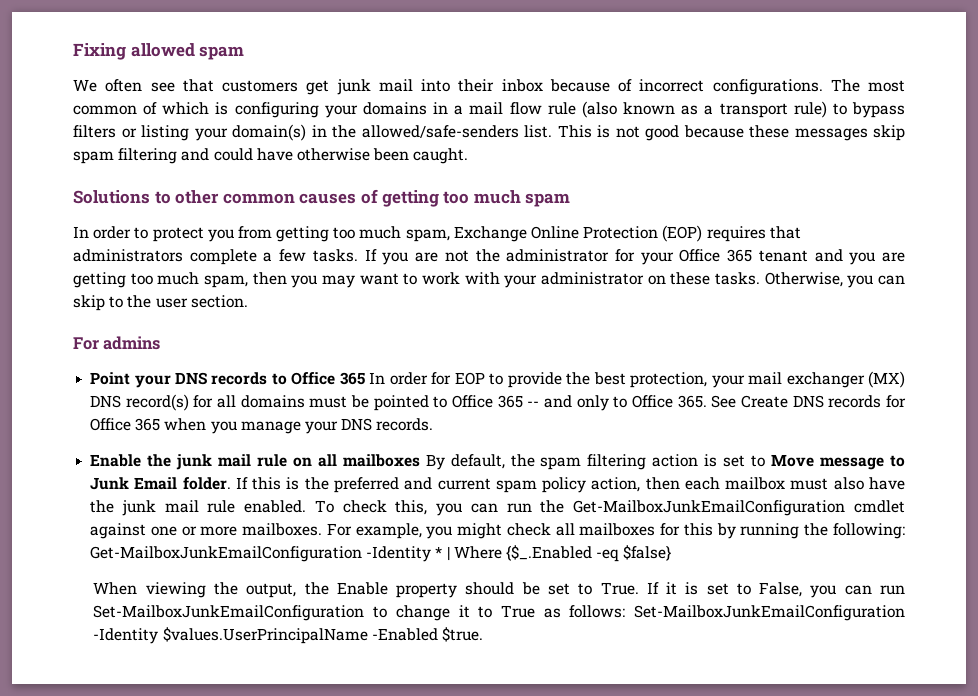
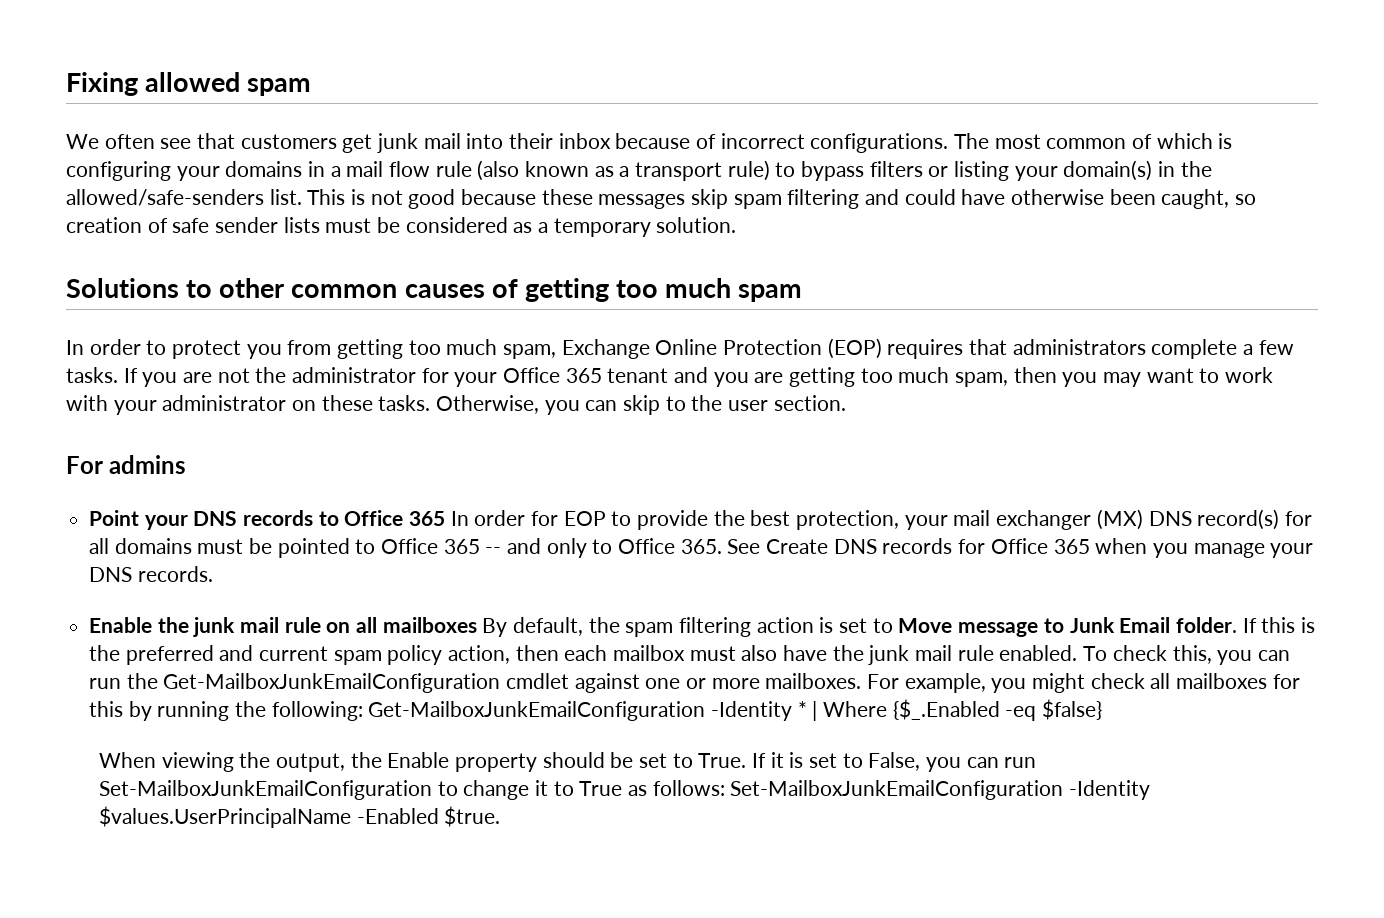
- This is not good because these messages skip spam filtering and could have otherwise been caught.
+ This is not good because these messages skip spam filtering and could have otherwise been caught, so creation of safe sender lists must be considered as a temporary solution.

